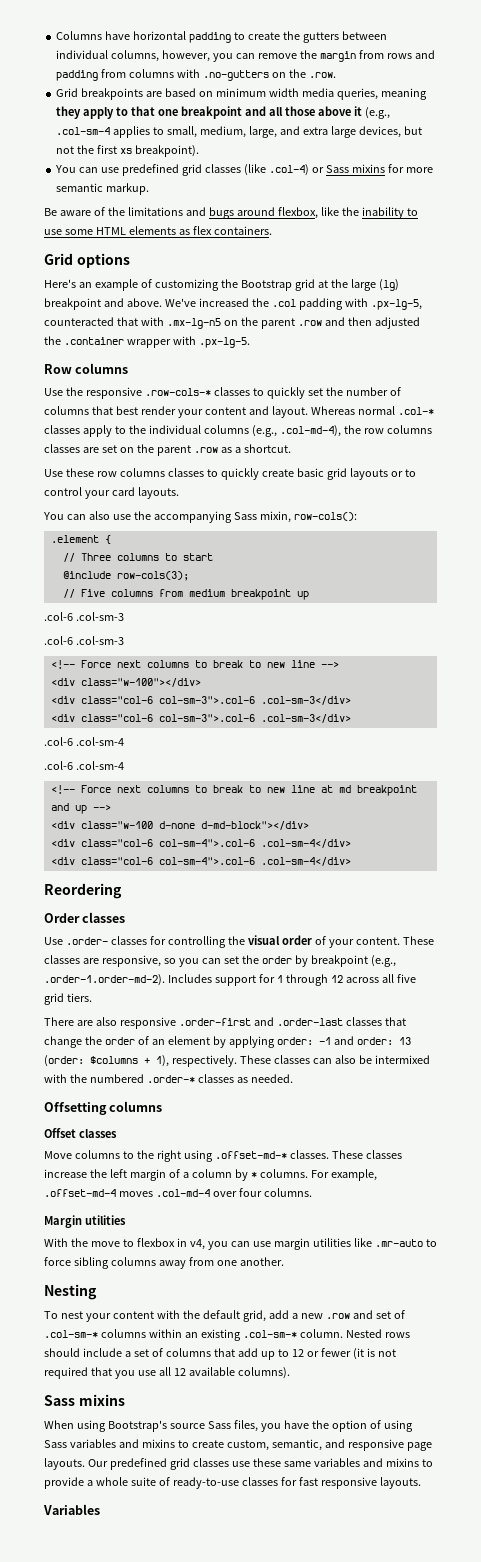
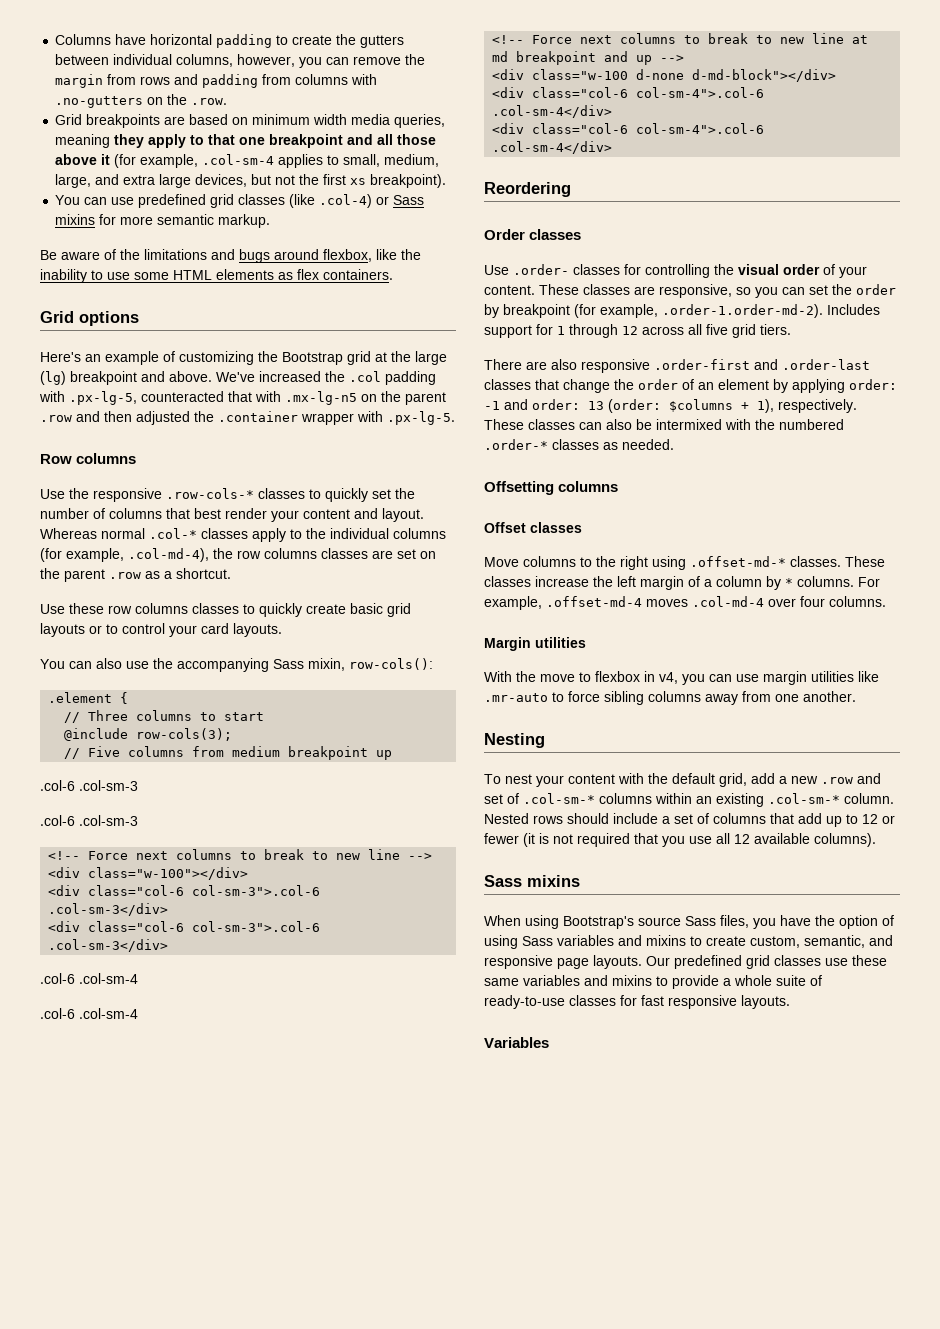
- Grid breakpoints are based on minimum width media queries, meaning they apply to that one breakpoint and all those above it (e.g., .col-sm-4 applies to small, medium, large, and extra large devices, but not the first xs breakpoint).
+ Grid breakpoints are based on minimum width media queries, meaning they apply to that one breakpoint and all those above it (for example, .col-sm-4 applies to small, medium, large, and extra large devices, but not the first xs breakpoint).
- Whereas normal .col-* classes apply to the individual columns (e.g., .col-md-4), the row columns classes are set on the parent .row as a shortcut.
+ Whereas normal .col-* classes apply to the individual columns (for example, .col-md-4), the row columns classes are set on the parent .row as a shortcut.
- These classes are responsive, so you can set the order by breakpoint (e.g., .order-1.order-md-2). Includes support for 1 through 12 across all five grid tiers.
+ These classes are responsive, so you can set the order by breakpoint (for example, .order-1.order-md-2). Includes support for 1 through 12 across all five grid tiers.

